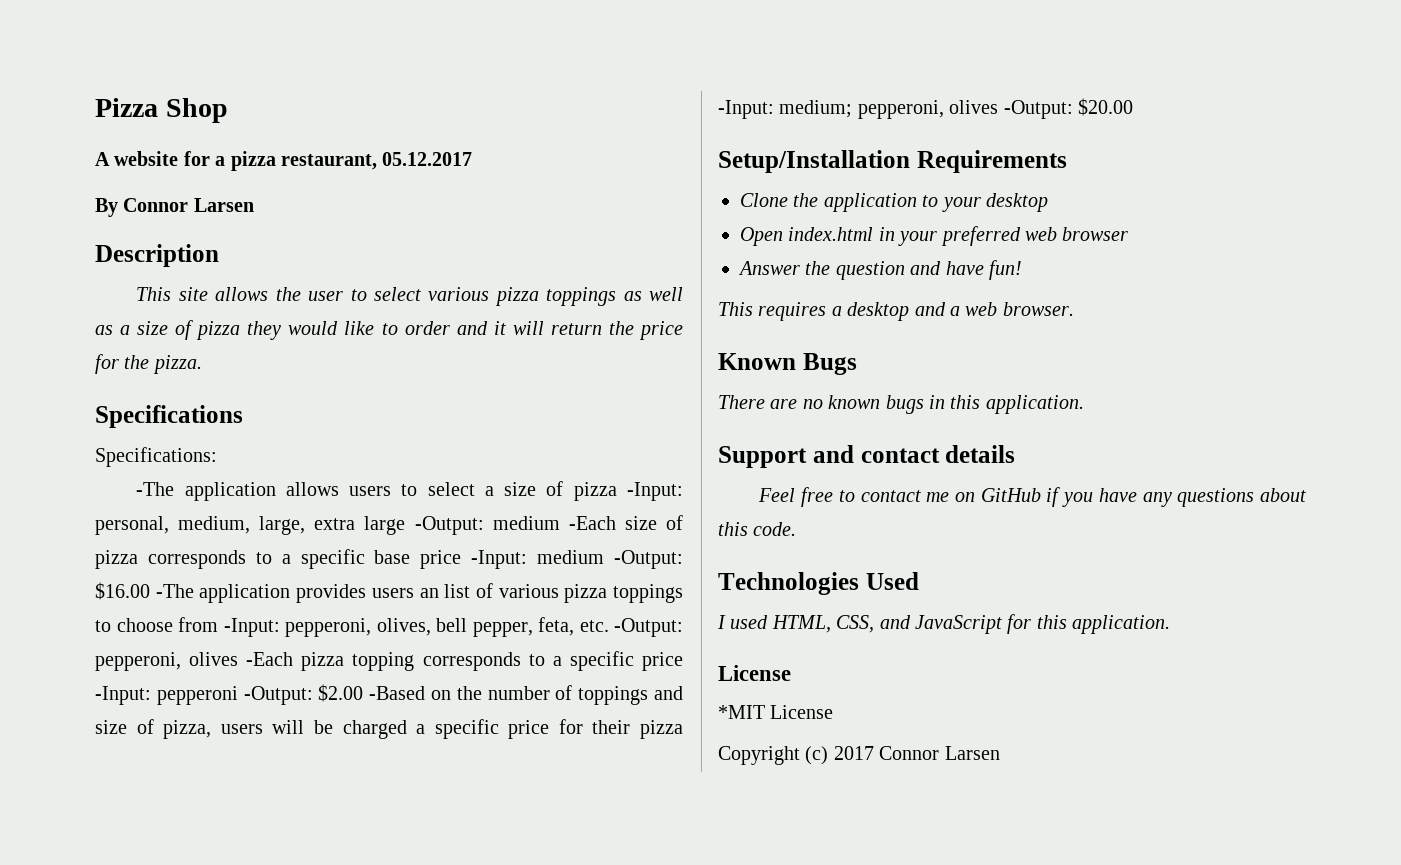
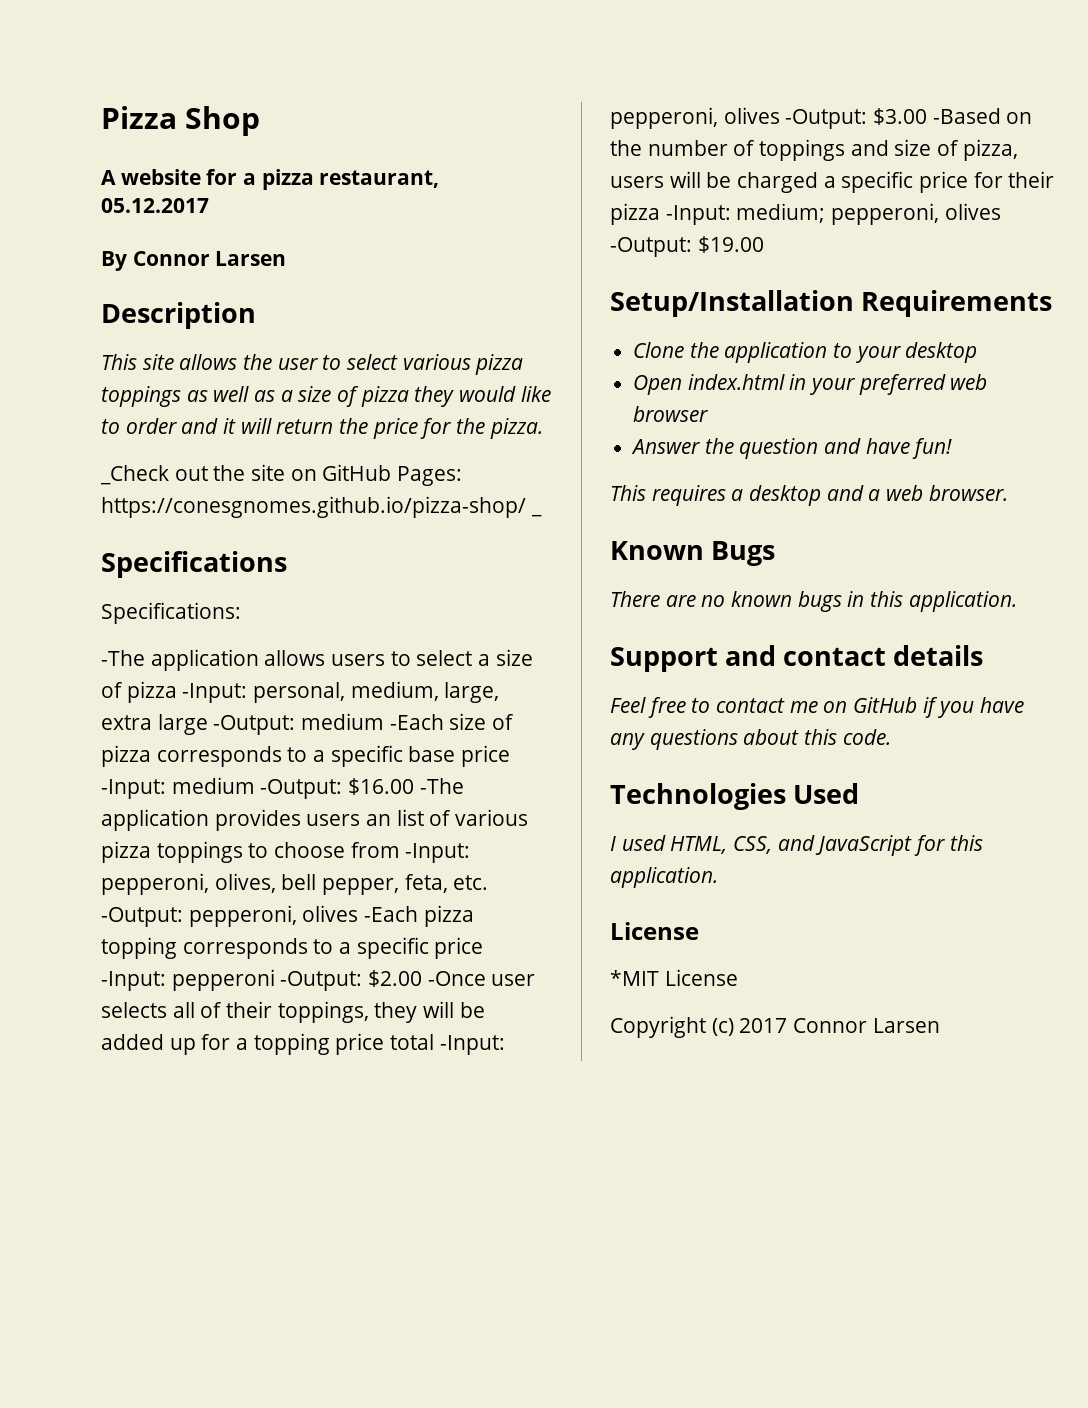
+ _Check out the site on GitHub Pages: https://conesgnomes.github.io/pizza-shop/ _
- $2.00 -Based on the number of toppings and size of pizza, users will be charged a specific price for their pizza -Input:
+ $2.00 -Once user selects all of their toppings, they will be added up for a topping price total -Input: pepperoni, olives -Output: $3.00 -Based on the number of toppings and size of pizza, users will be charged a specific price for their pizza -Input:
- $20.00
+ $19.00

